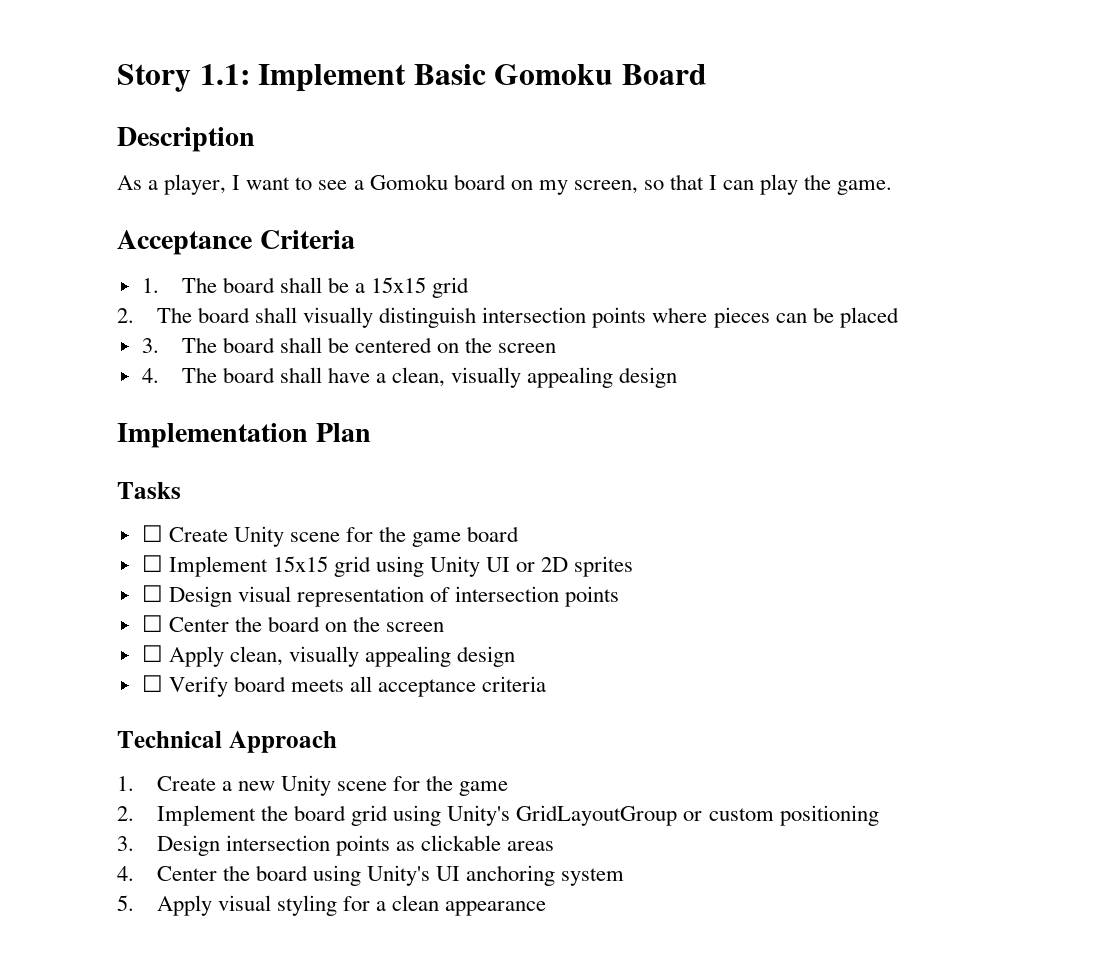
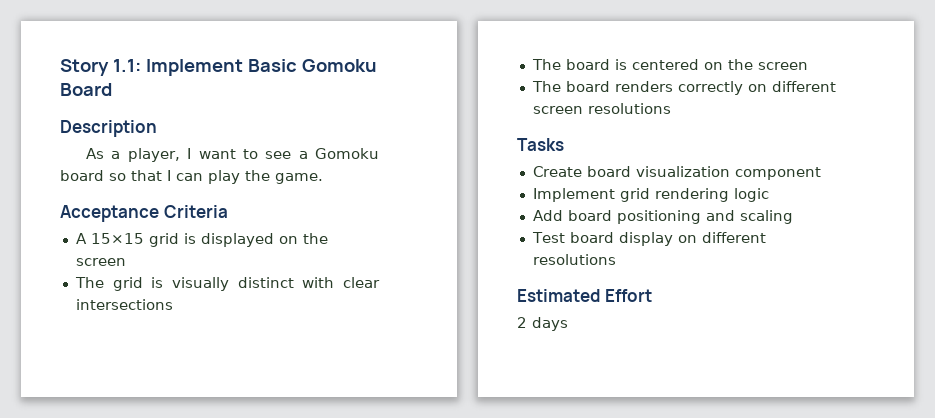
- As a player, I want to see a Gomoku board on my screen, so that I can play the game.
+ As a player, I want to see a Gomoku board so that I can play the game.
- 1. The board shall be a 15x15 grid
- 2. The board shall visually distinguish intersection points where pieces can be placed
- 3. The board shall be centered on the screen
+ A 15×15 grid is displayed on the screen
+ The grid is visually distinct with clear intersections
+ The board is centered on the screen
- 4. The board shall have a clean, visually appealing design
- Implementation Plan
+ The board renders correctly on different screen resolutions
  Tasks
- ☐ Create Unity scene for the game board
- ☐ Implement 15x15 grid using Unity UI or 2D sprites
- ☐ Design visual representation of intersection points
- ☐ Center the board on the screen
- ☐ Apply clean, visually appealing design
- ☐ Verify board meets all acceptance criteria
- Technical Approach
- 1. Create a new Unity scene for the game
- 2. Implement the board grid using Unity's GridLayoutGroup or custom positioning
- 3. Design intersection points as clickable areas
- 4. Center the board using Unity's UI anchoring system
- 5. Apply visual styling for a clean appearance
+ Create board visualization component
+ Implement grid rendering logic
+ Add board positioning and scaling
+ Test board display on different resolutions
+ Estimated Effort
+ 2 days

